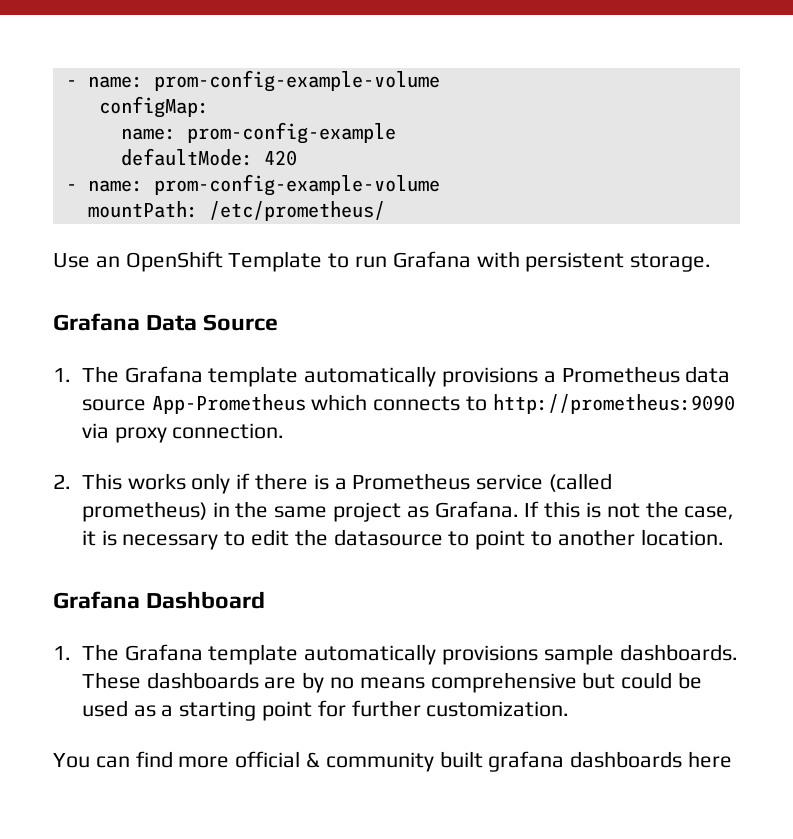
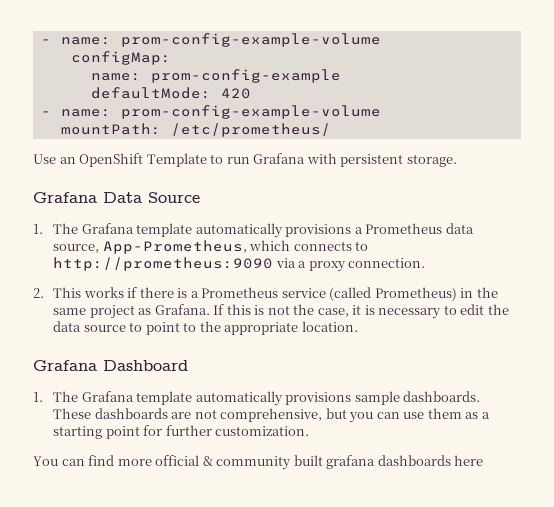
- 1. The Grafana template automatically provisions a Prometheus data source App-Prometheus which connects to http://prometheus:9090 via proxy connection.
+ 1. The Grafana template automatically provisions a Prometheus data source, App-Prometheus, which connects to http://prometheus:9090 via a proxy connection.
- 2. This works only if there is a Prometheus service (called prometheus) in the same project as Grafana.
+ 2. This works if there is a Prometheus service (called Prometheus) in the same project as Grafana.
- If this is not the case, it is necessary to edit the datasource to point to another location.
+ If this is not the case, it is necessary to edit the data source to point to the appropriate location.
- These dashboards are by no means comprehensive but could be used as a starting point for further customization.
+ These dashboards are not comprehensive, but you can use them as a starting point for further customization.

